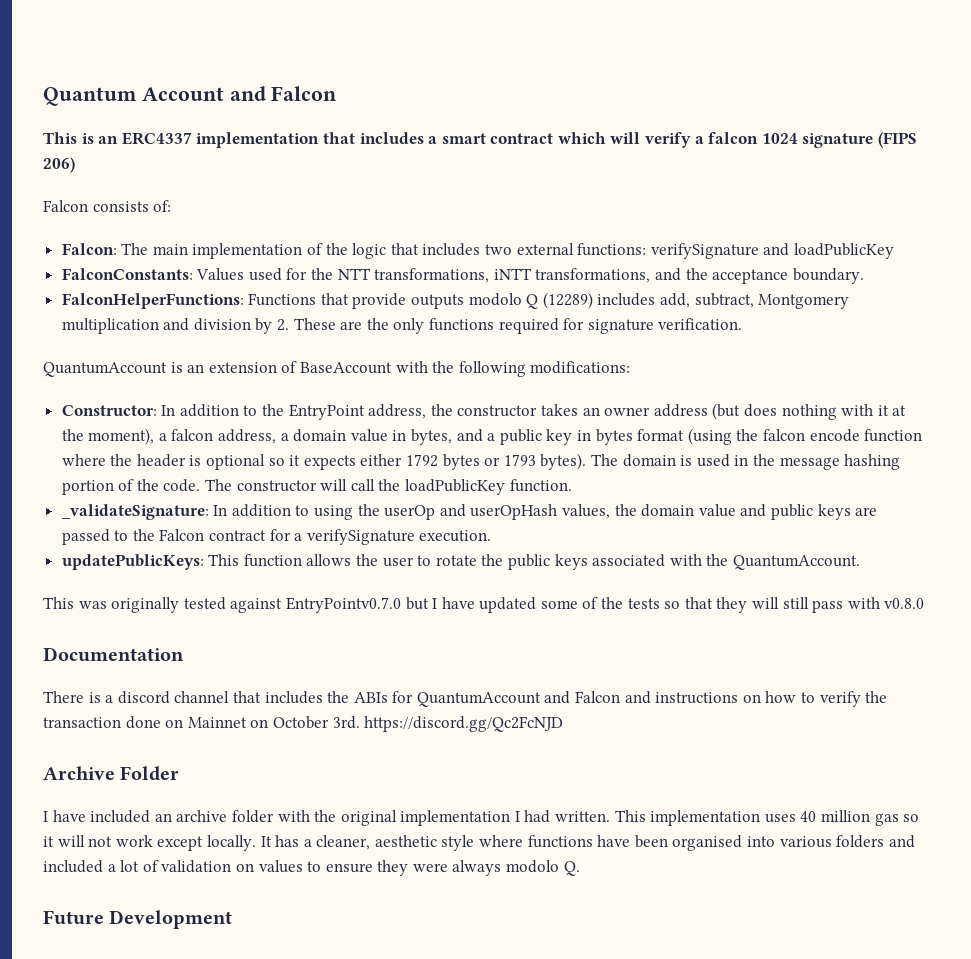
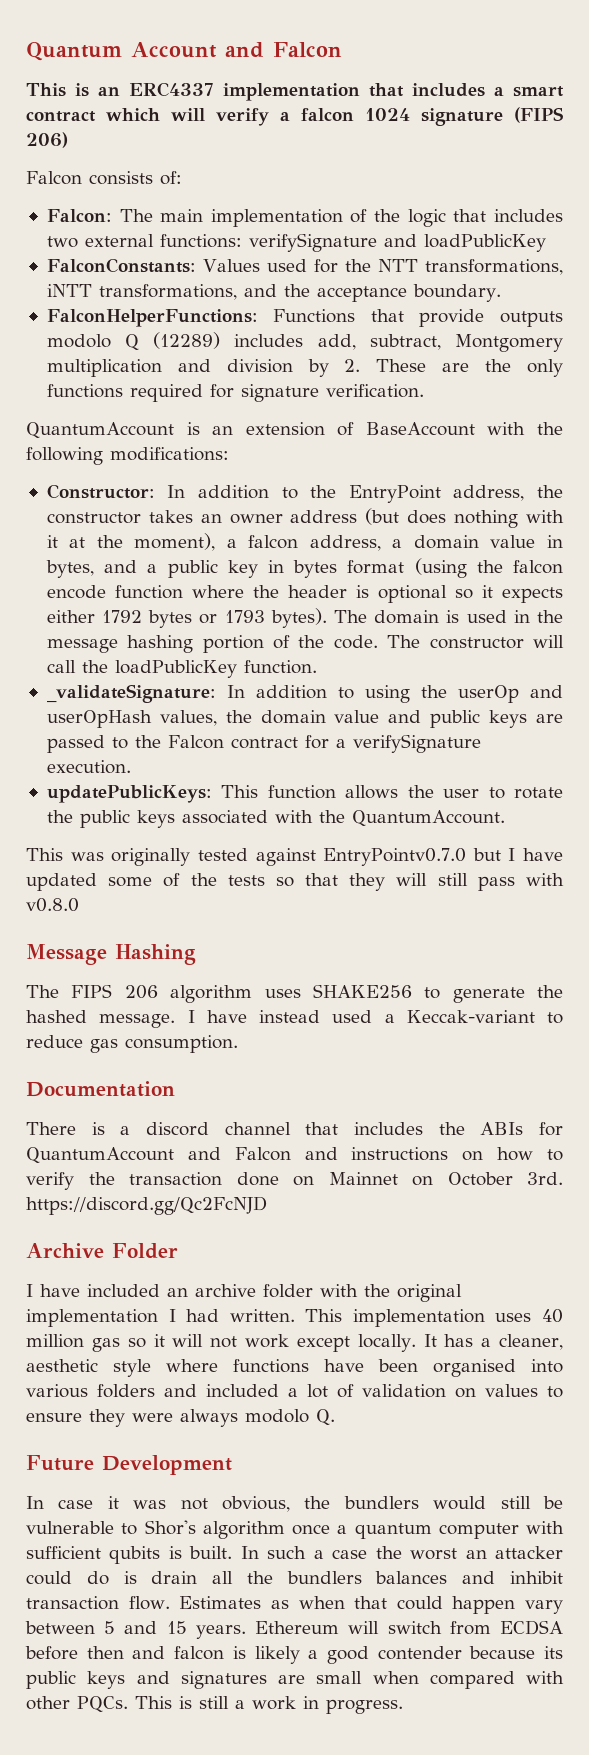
+ Message Hashing
+ The FIPS 206 algorithm uses SHAKE256 to generate the hashed message. I have instead used a Keccak-variant to reduce gas consumption.
+ In case it was not obvious, the bundlers would still be vulnerable to Shor's algorithm once a quantum computer with sufficient qubits is built. In such a case the worst an attacker could do is drain all the bundlers balances and inhibit transaction flow. Estimates as when that could happen vary between 5 and 15 years. Ethereum will switch from ECDSA before then and falcon is likely a good contender because its public keys and signatures are small when compared with other PQCs. This is still a work in progress.

